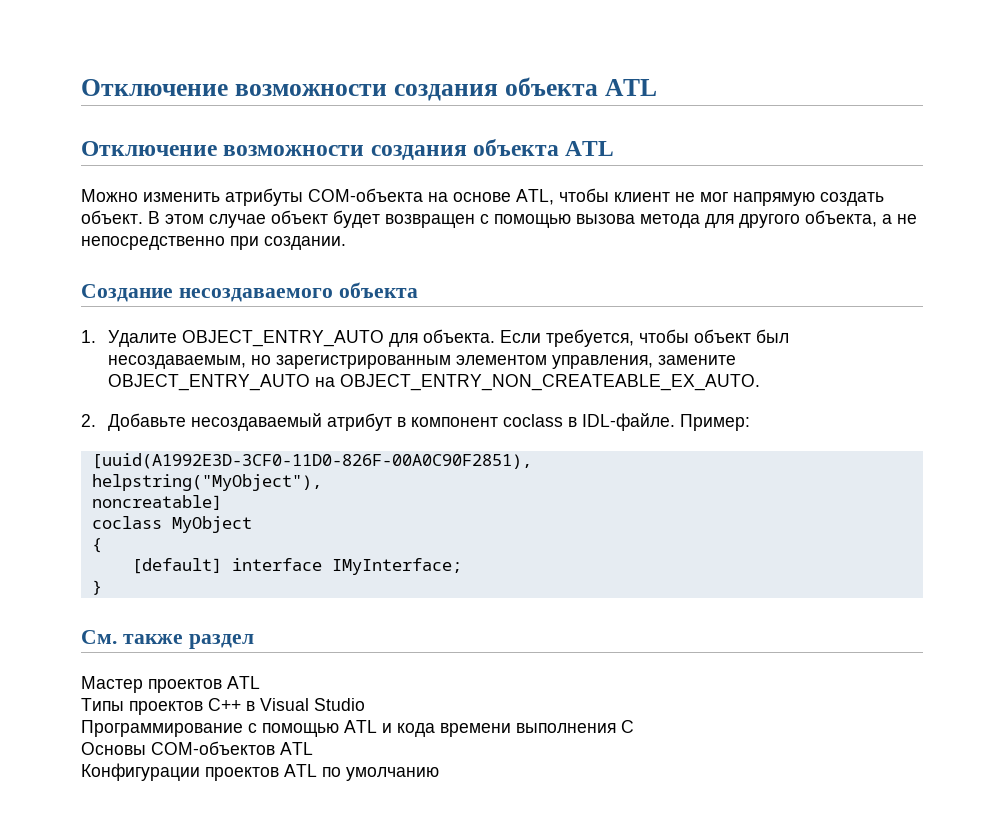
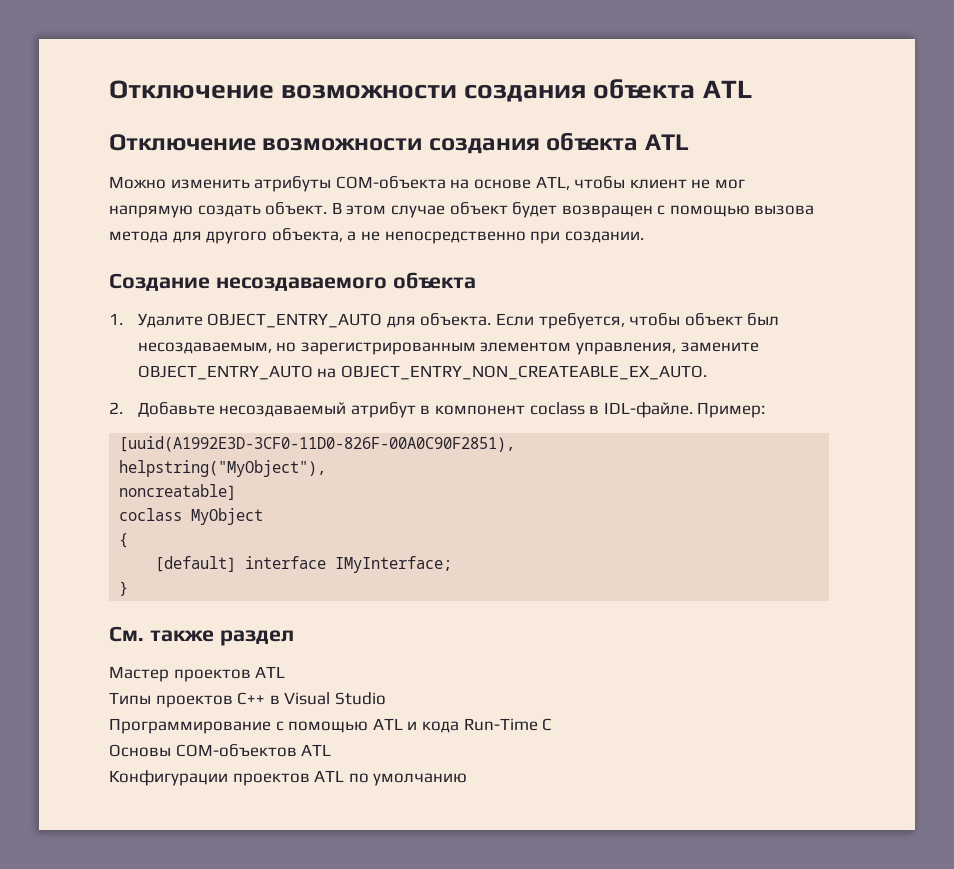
- Программирование с помощью ATL и кода времени выполнения C
+ Программирование с помощью ATL и кода Run-Time C

